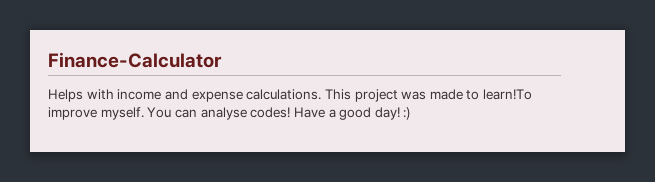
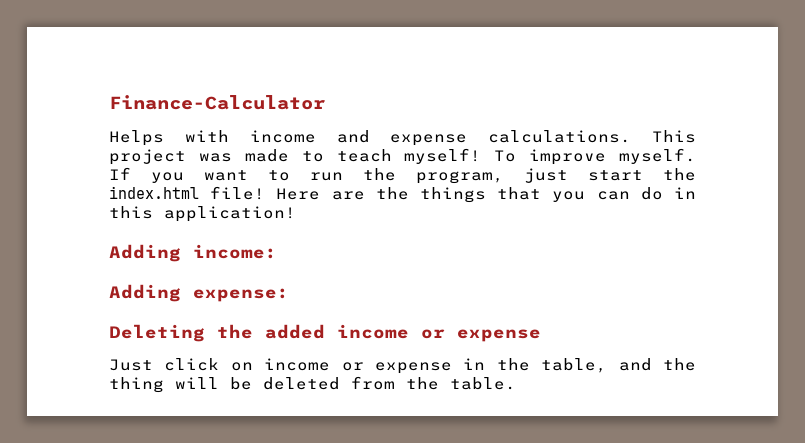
- This project was made to learn!To improve myself. You can analyse codes! Have a good day! :)
+ This project was made to teach myself! To improve myself. If you want to run the program, just start the index.html file! Here are the things that you can do in this application!
+ Adding income:
+ Adding expense:
+ Deleting the added income or expense
+ Just click on income or expense in the table, and the thing will be deleted from the table.

